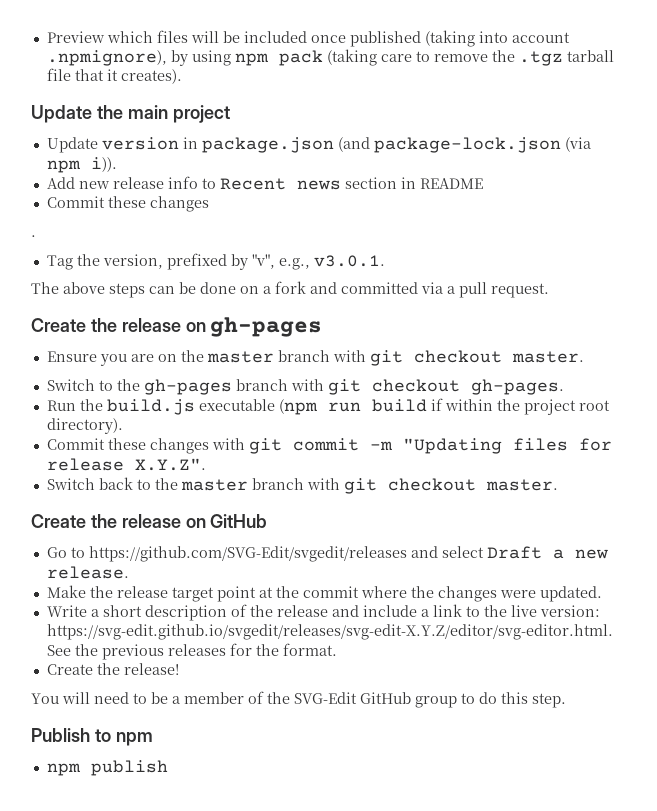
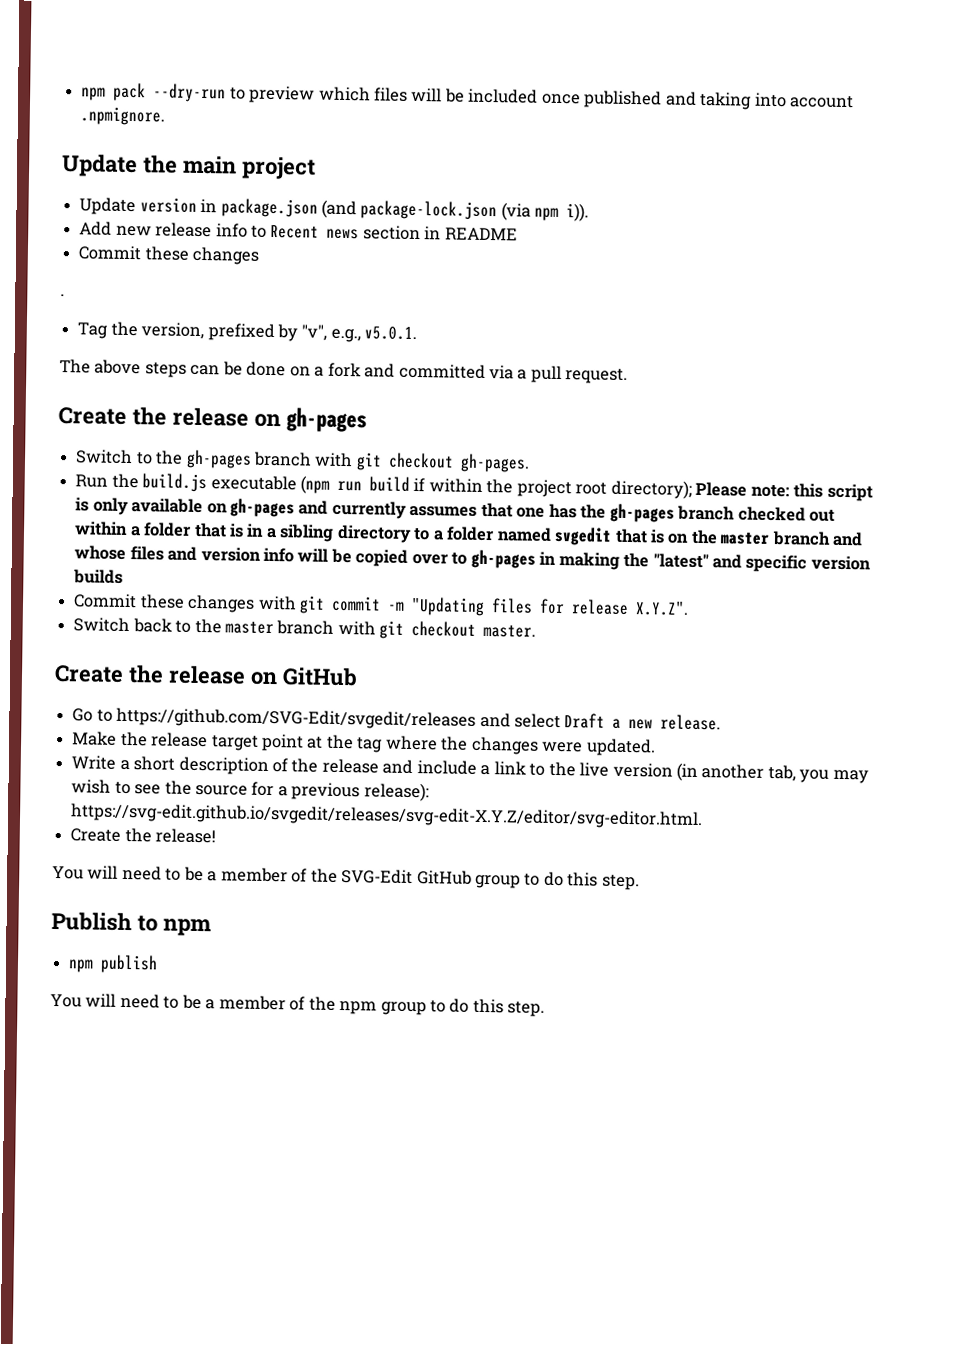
- Preview which files will be included once published (taking into account .npmignore), by using npm pack (taking care to remove the .tgz tarball file that it creates).
+ npm pack --dry-run to preview which files will be included once published and taking into account .npmignore.
- Tag the version, prefixed by "v", e.g., v3.0.1.
+ Tag the version, prefixed by "v", e.g., v5.0.1.
- Ensure you are on the master branch with git checkout master.
- Run the build.js executable (npm run build if within the project root directory).
+ Run the build.js executable (npm run build if within the project root directory); Please note: this script is only available on gh-pages and currently assumes that one has the gh-pages branch checked out within a folder that is in a sibling directory to a folder named svgedit that is on the master branch and whose files and version info will be copied over to gh-pages in making the "latest" and specific version builds
- Make the release target point at the commit where the changes were updated.
+ Make the release target point at the tag where the changes were updated.
- Write a short description of the release and include a link to the live version: https://svg-edit.github.io/svgedit/releases/svg-edit-X.Y.Z/editor/svg-editor.html. See the previous releases for the format.
+ Write a short description of the release and include a link to the live version (in another tab, you may wish to see the source for a previous release): https://svg-edit.github.io/svgedit/releases/svg-edit-X.Y.Z/editor/svg-editor.html.
+ You will need to be a member of the npm group to do this step.

